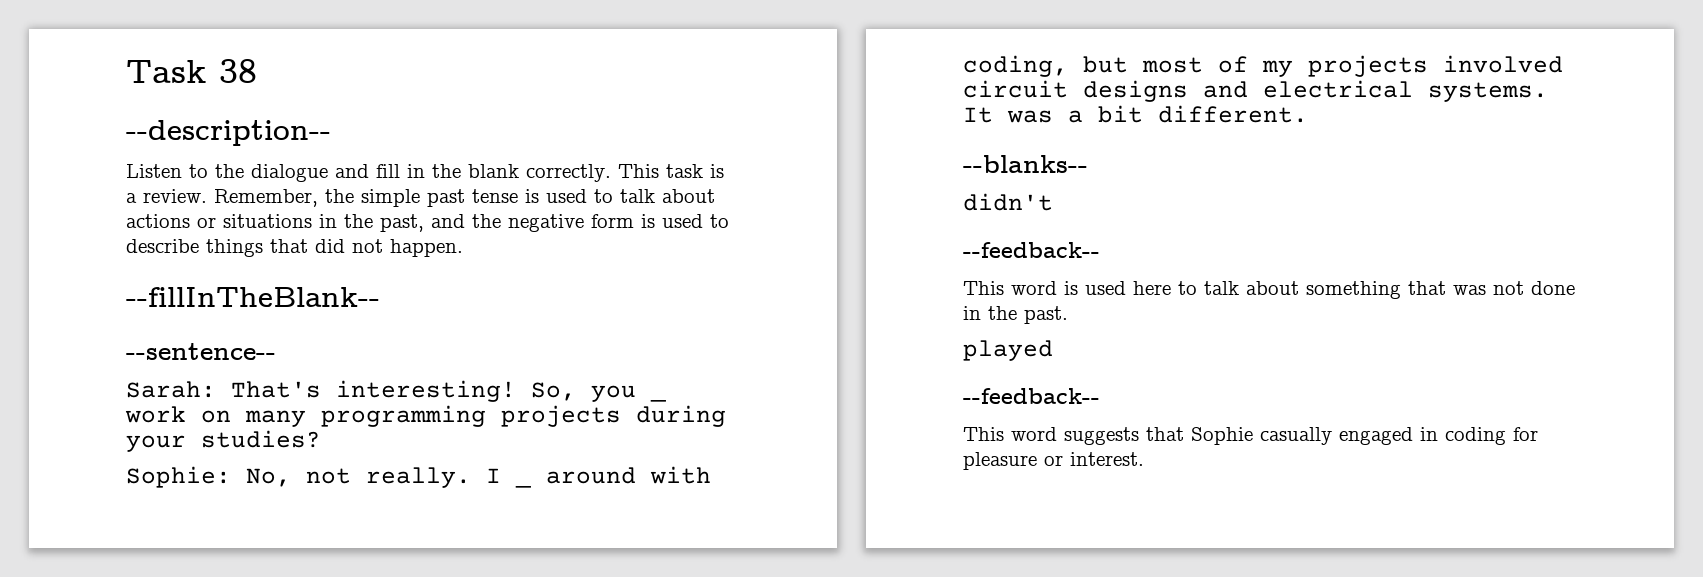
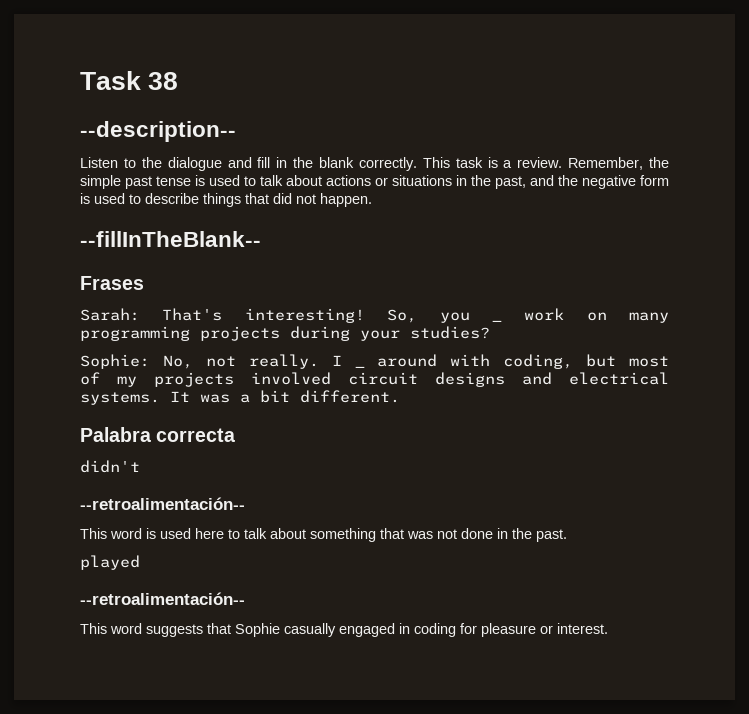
- --sentence--
+ Frases
- --blanks--
+ Palabra correcta
  didn't
- --feedback--
+ --retroalimentación--
  played
- --feedback--
+ --retroalimentación--

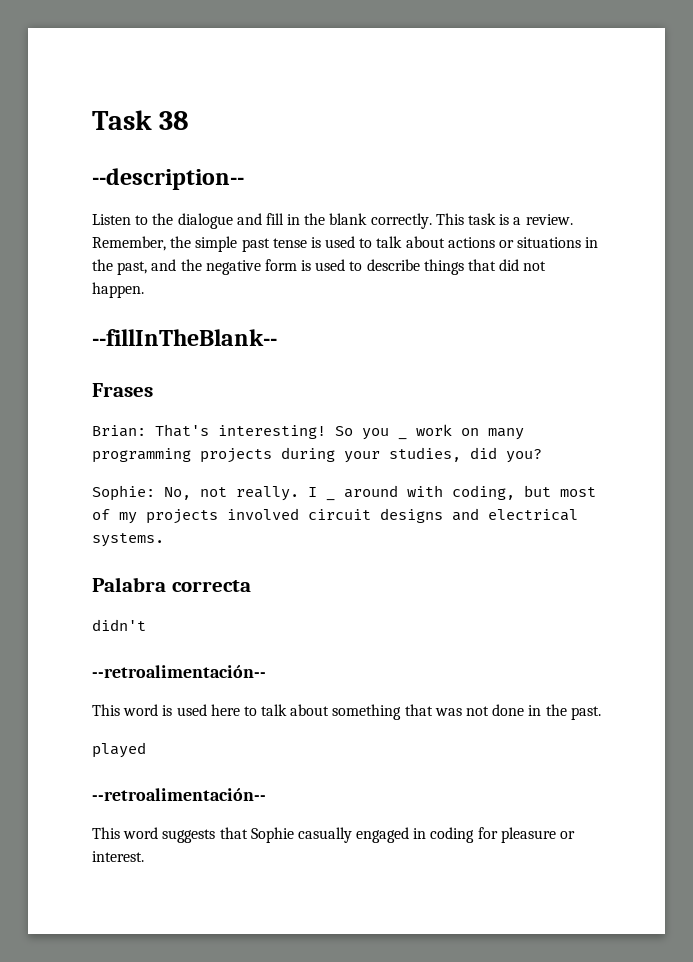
- Sarah: That's interesting!
+ Brian: That's interesting!
- So, you _ work on many programming projects during your studies?
+ So you _ work on many programming projects during your studies, did you?
- It was a bit different.

